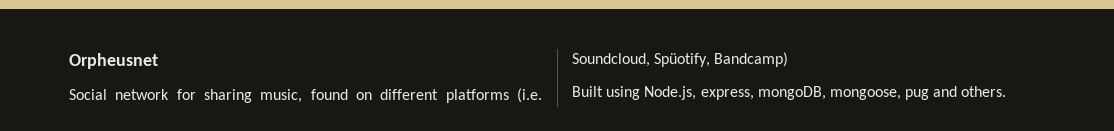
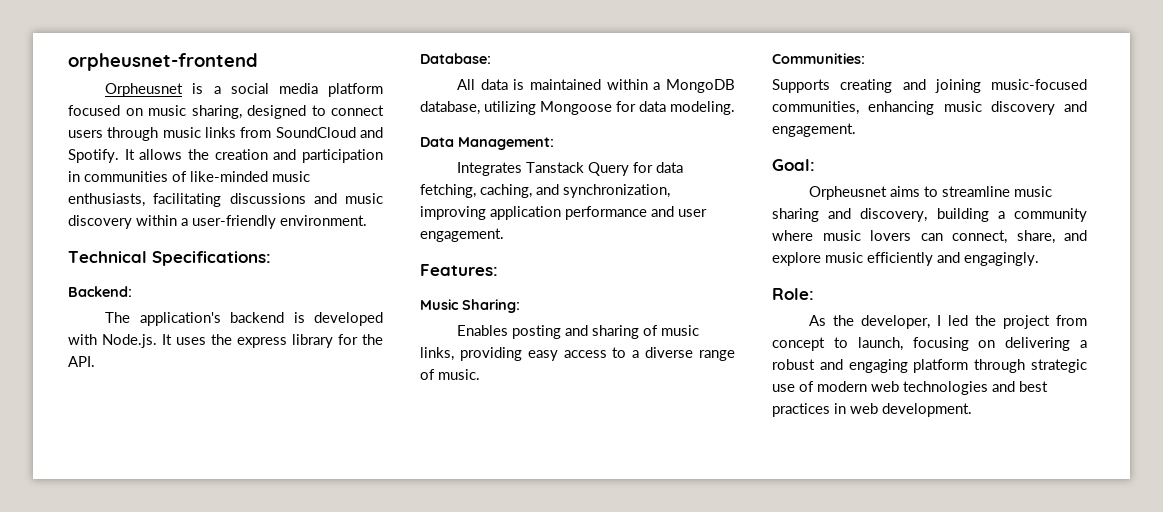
- Orpheusnet
- Social network for sharing music, found on different platforms (i.e. Soundcloud, Spüotify, Bandcamp)
- Built using Node.js, express, mongoDB, mongoose, pug and others.
+ orpheusnet-frontend
+ Orpheusnet is a social media platform focused on music sharing, designed to connect users through music links from SoundCloud and Spotify. It allows the creation and participation in communities of like-minded music enthusiasts, facilitating discussions and music discovery within a user-friendly environment.
+ Technical Specifications:
+ Backend:
+ The application's backend is developed with Node.js. It uses the express library for the API.
+ Database:
+ All data is maintained within a MongoDB database, utilizing Mongoose for data modeling.
+ Data Management:
+ Integrates Tanstack Query for data fetching, caching, and synchronization, improving application performance and user engagement.
+ Features:
+ Music Sharing:
+ Enables posting and sharing of music links, providing easy access to a diverse range of music.
+ Communities:
+ Supports creating and joining music-focused communities, enhancing music discovery and engagement.
+ Goal:
+ Orpheusnet aims to streamline music sharing and discovery, building a community where music lovers can connect, share, and explore music efficiently and engagingly.
+ Role:
+ As the developer, I led the project from concept to launch, focusing on delivering a robust and engaging platform through strategic use of modern web technologies and best practices in web development.

